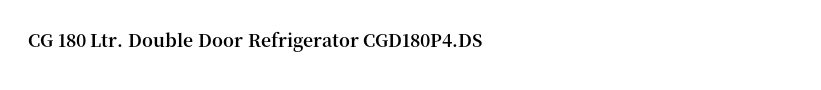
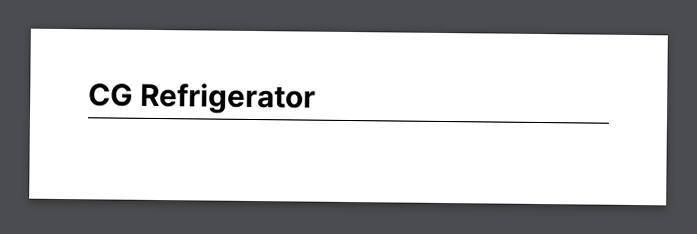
- CG 180 Ltr. Double Door Refrigerator CGD180P4.DS
+ CG Refrigerator

